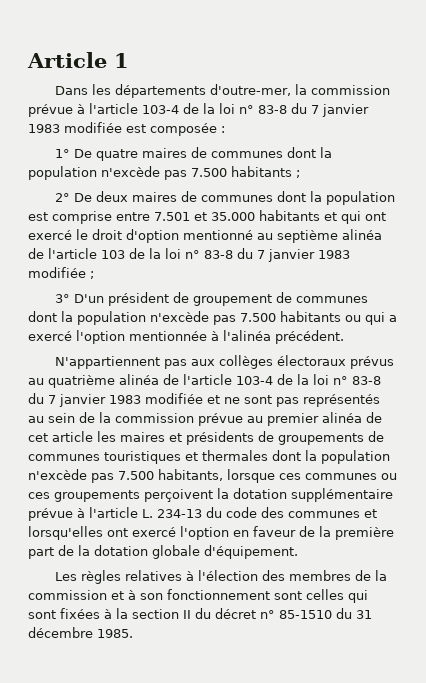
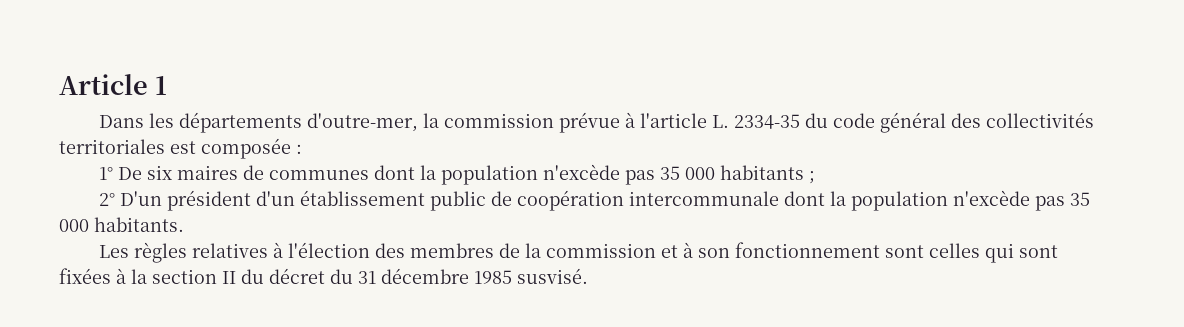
- Dans les départements d'outre-mer, la commission prévue à l'article 103-4 de la loi n° 83-8 du 7 janvier 1983 modifiée est composée :
+ Dans les départements d'outre-mer, la commission prévue à l'article L. 2334-35 du code général des collectivités territoriales est composée :
- 1° De quatre maires de communes dont la population n'excède pas 7.500 habitants ;
+ 1° De six maires de communes dont la population n'excède pas 35 000 habitants ;
- 2° De deux maires de communes dont la population est comprise entre 7.501 et 35.000 habitants et qui ont exercé le droit d'option mentionné au septième alinéa de l'article 103 de la loi n° 83-8 du 7 janvier 1983 modifiée ;
- 3° D'un président de groupement de communes dont la population n'excède pas 7.500 habitants ou qui a exercé l'option mentionnée à l'alinéa précédent.
- N'appartiennent pas aux collèges électoraux prévus au quatrième alinéa de l'article 103-4 de la loi n° 83-8 du 7 janvier 1983 modifiée et ne sont pas représentés au sein de la commission prévue au premier alinéa de cet article les maires et présidents de groupements de communes touristiques et thermales dont la population n'excède pas 7.500 habitants, lorsque ces communes ou ces groupements perçoivent la dotation supplémentaire prévue à l'article L. 234-13 du code des communes et lorsqu'elles ont exercé l'option en faveur de la première part de la dotation globale d'équipement.
+ 2° D'un président d'un établissement public de coopération intercommunale dont la population n'excède pas 35 000 habitants.
- Les règles relatives à l'élection des membres de la commission et à son fonctionnement sont celles qui sont fixées à la section II du décret n° 85-1510 du 31 décembre 1985.
+ Les règles relatives à l'élection des membres de la commission et à son fonctionnement sont celles qui sont fixées à la section II du décret du 31 décembre 1985 susvisé.

